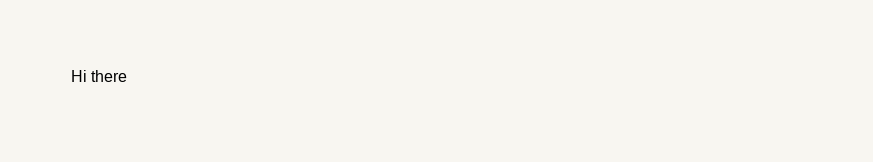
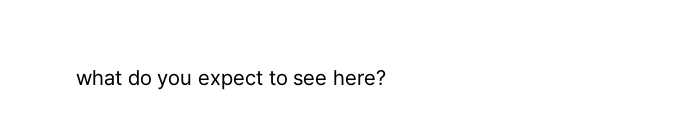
- Hi there
+ what do you expect to see here?

